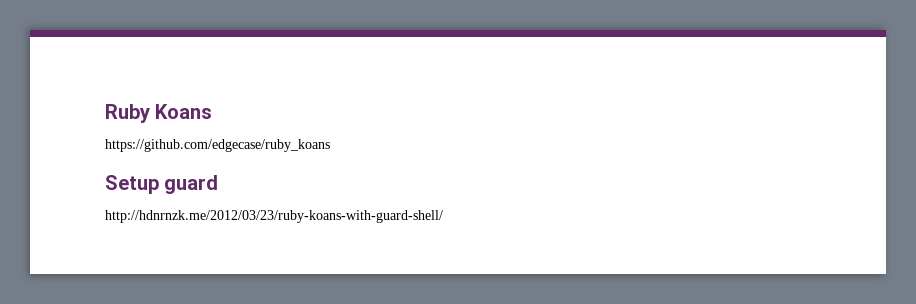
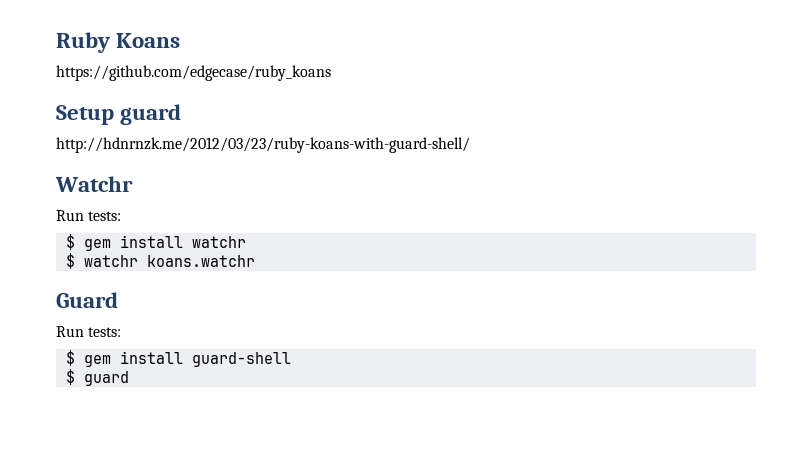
+ Watchr
+ Run tests:
+ $ gem install watchr
+ $ watchr koans.watchr
+ Guard
+ Run tests:
+ $ gem install guard-shell
+ $ guard

